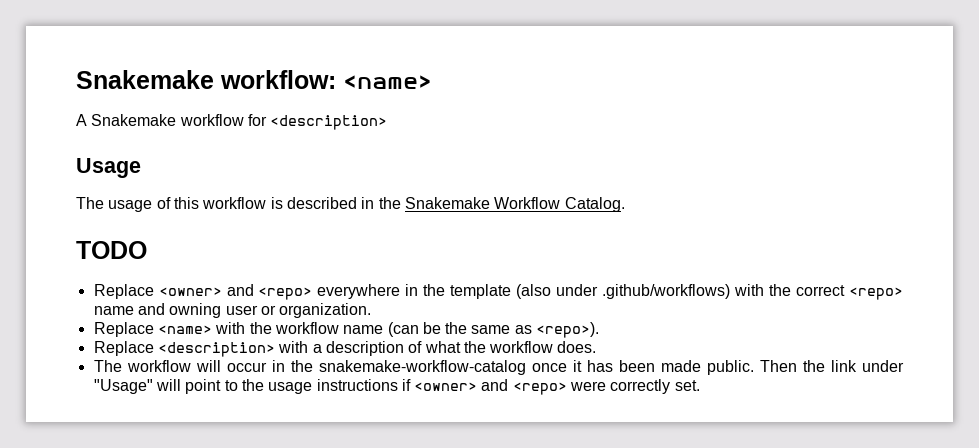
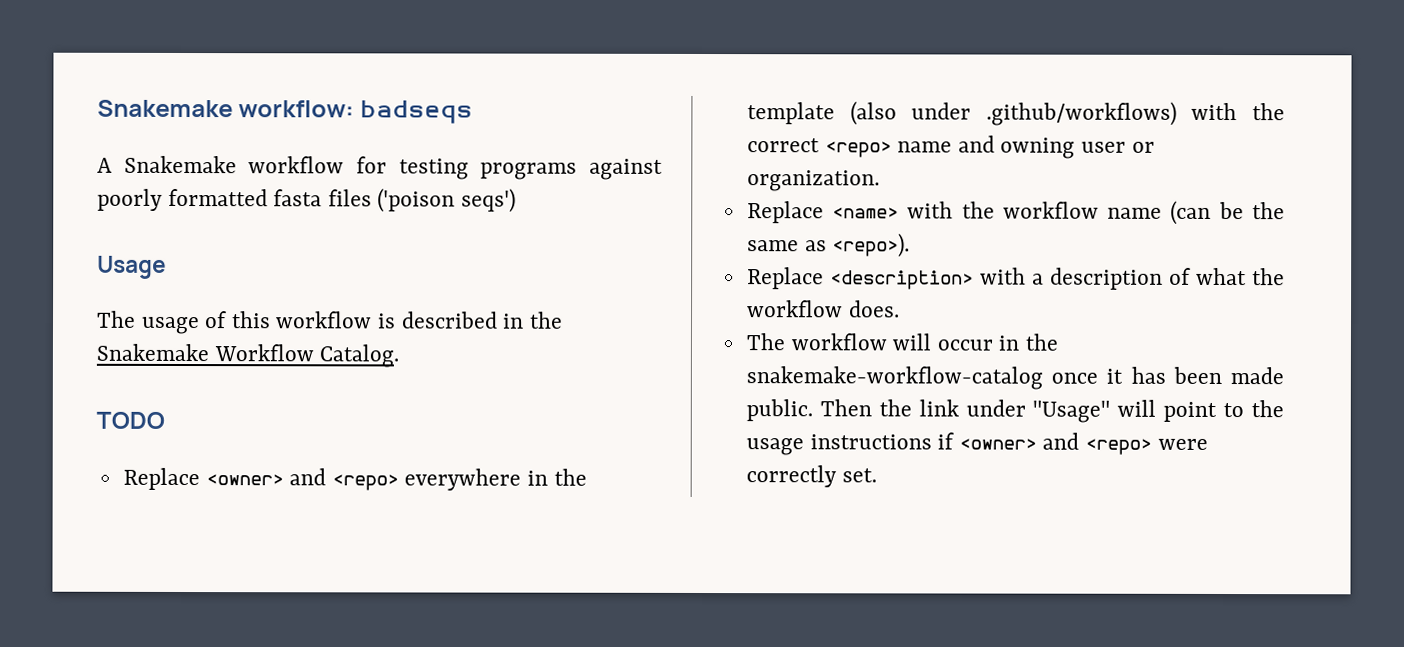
- Snakemake workflow: <name>
+ Snakemake workflow: badseqs
- A Snakemake workflow for <description>
+ A Snakemake workflow for testing programs against poorly formatted fasta files ('poison seqs')

